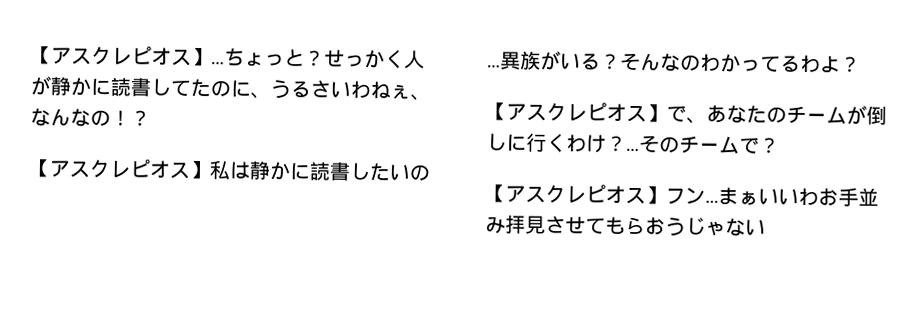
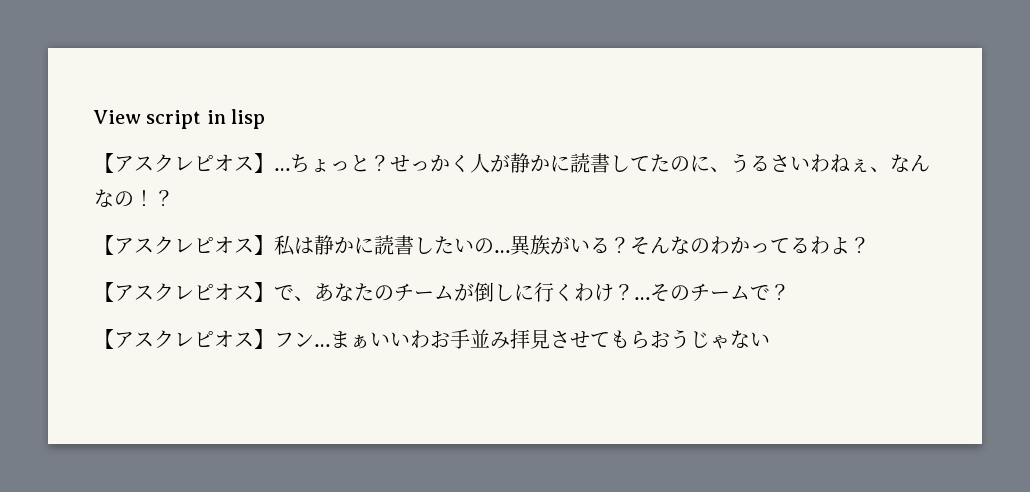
+ View script in lisp

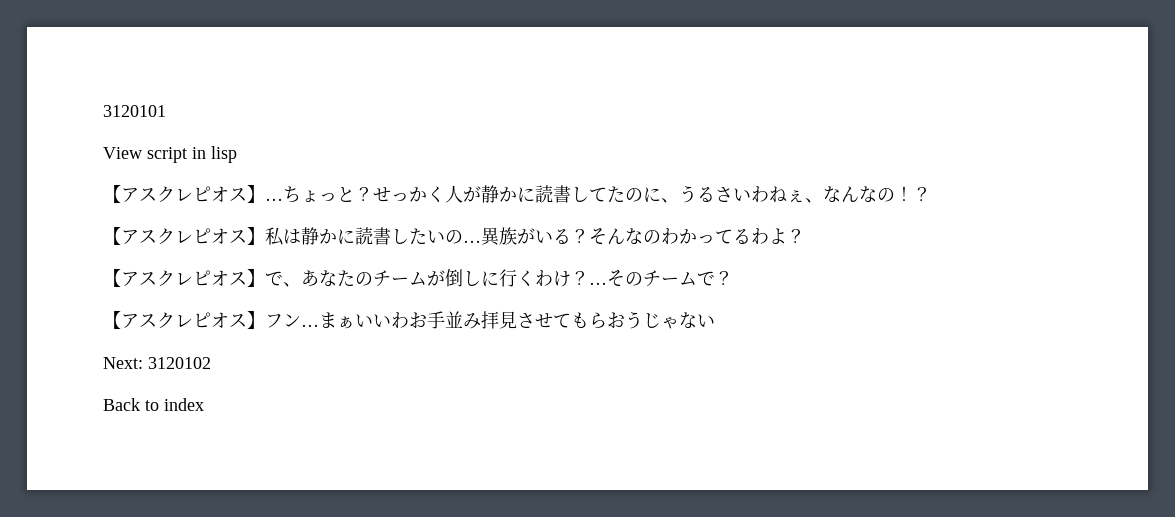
+ 3120101
+ Next: 3120102
+ Back to index

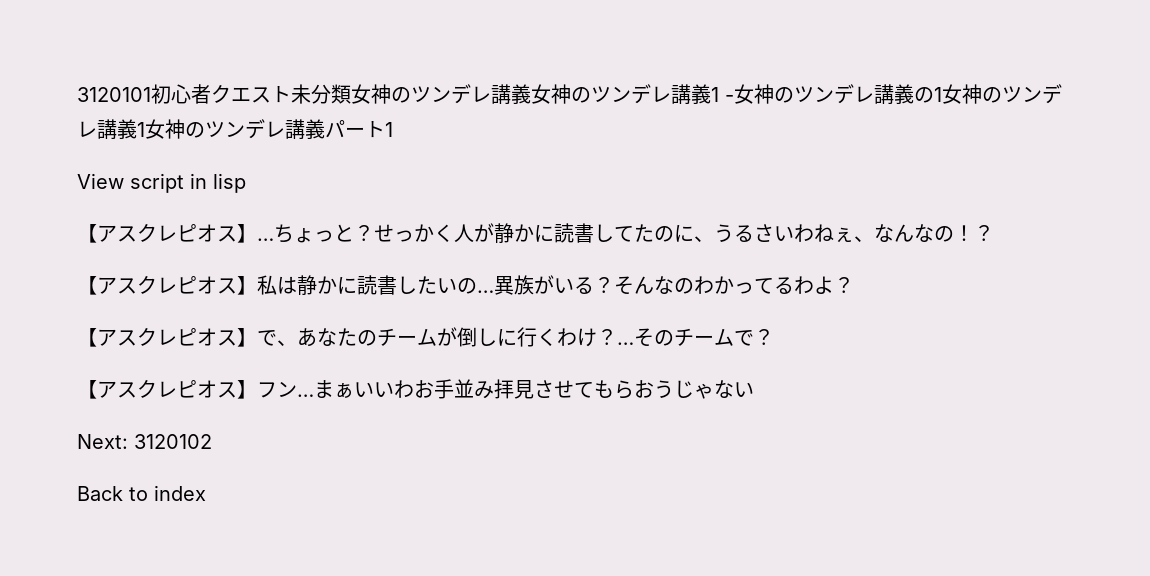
- 3120101
+ 3120101初心者クエスト未分類女神のツンデレ講義女神のツンデレ講義1 -女神のツンデレ講義の1女神のツンデレ講義1女神のツンデレ講義パート1

